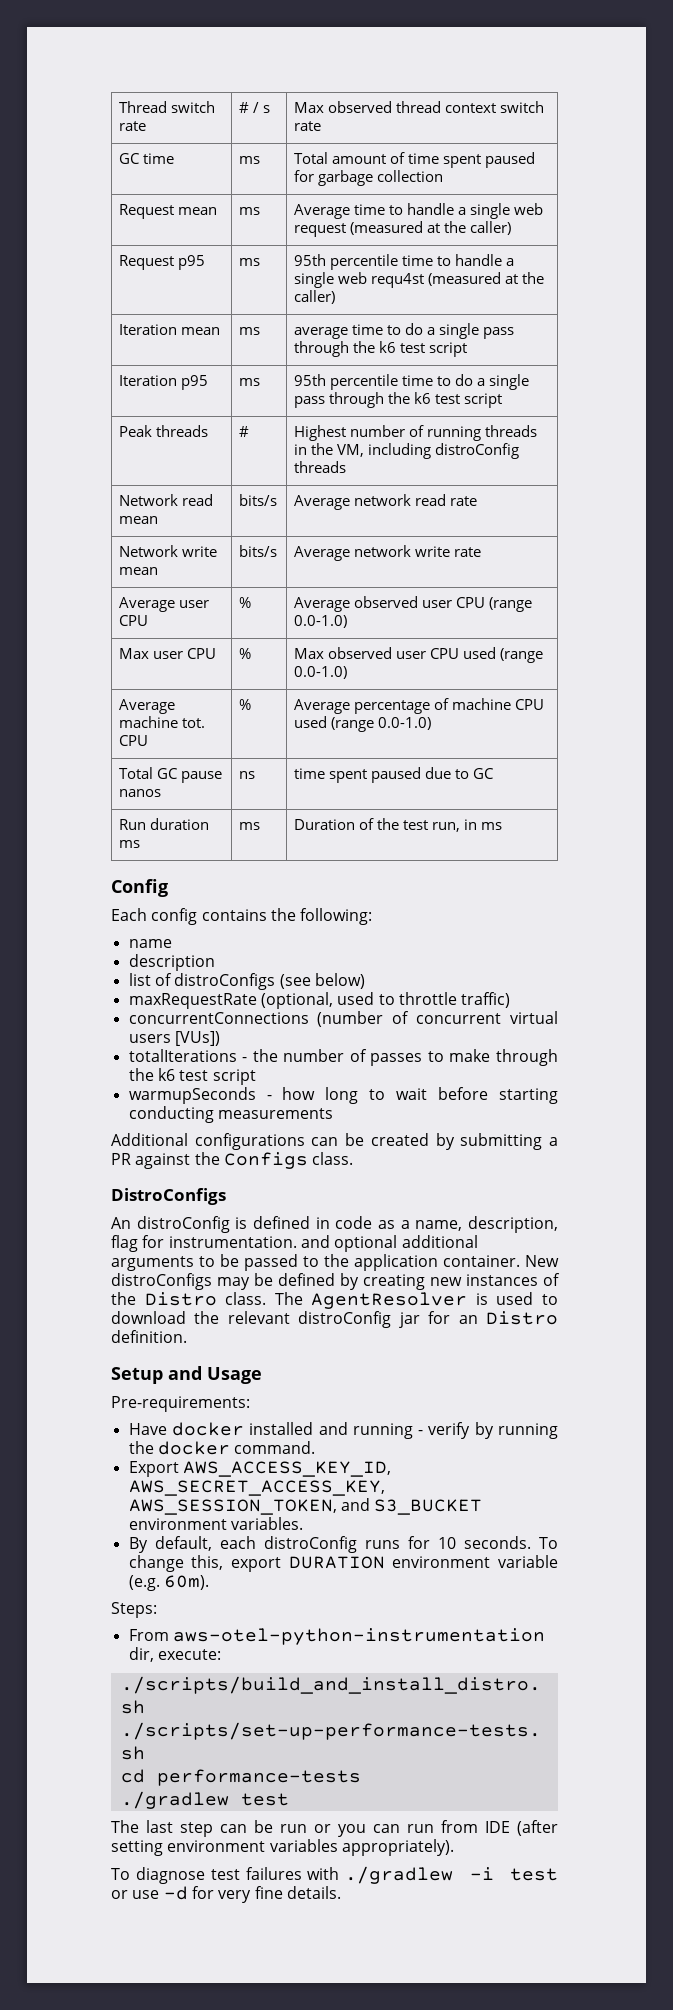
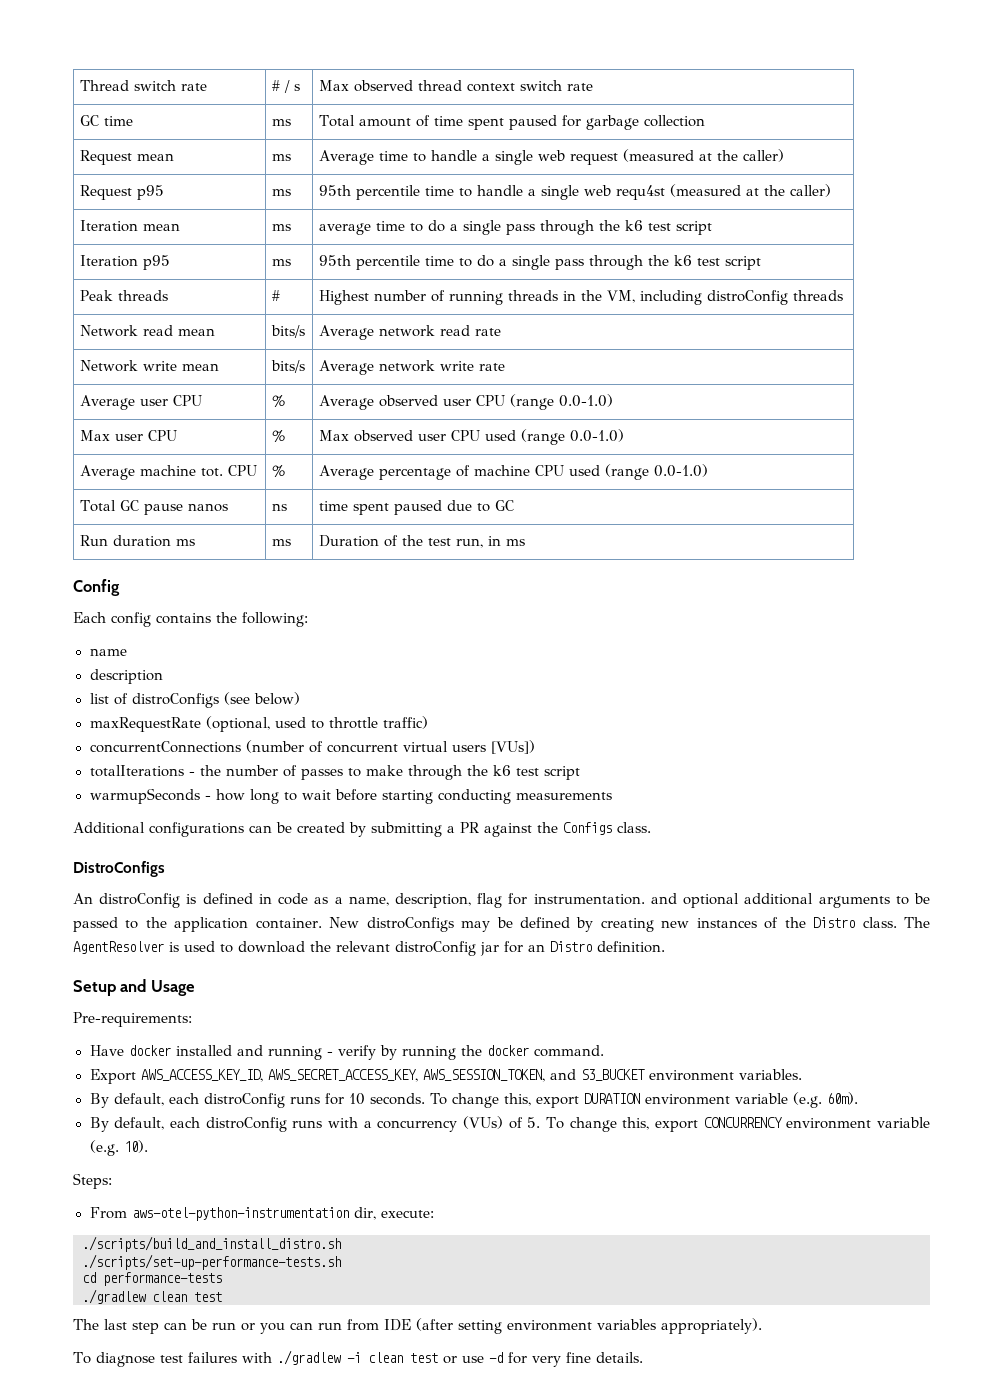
+ By default, each distroConfig runs with a concurrency (VUs) of 5. To change this, export CONCURRENCY environment variable (e.g. 10).
- ./gradlew test
+ ./gradlew clean test
- To diagnose test failures with ./gradlew -i test or use -d for very fine details.
+ To diagnose test failures with ./gradlew -i clean test or use -d for very fine details.

